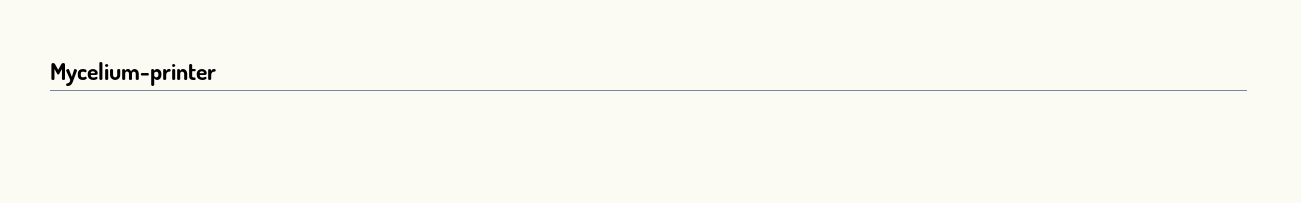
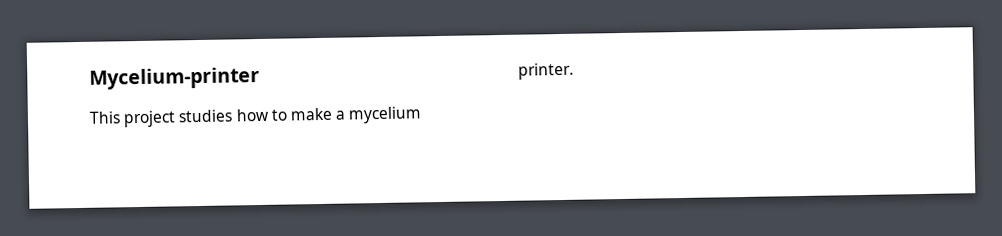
+ This project studies how to make a mycelium printer.

